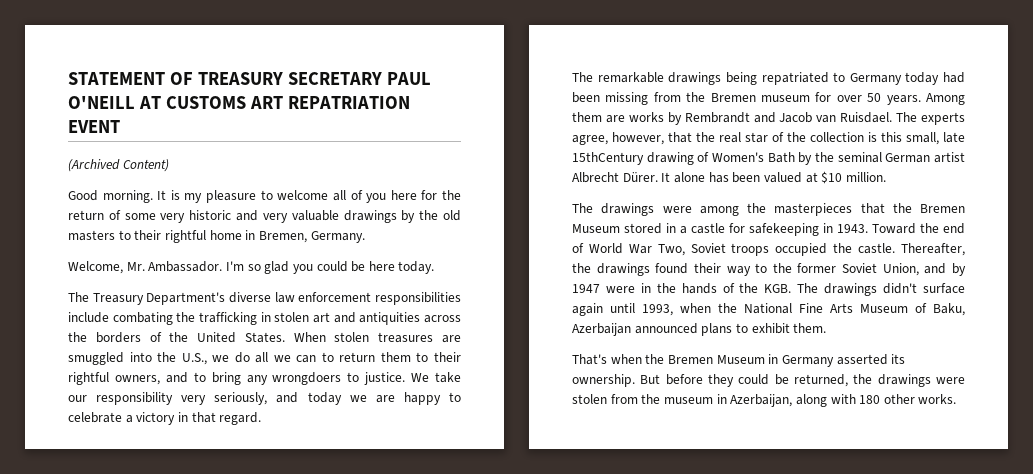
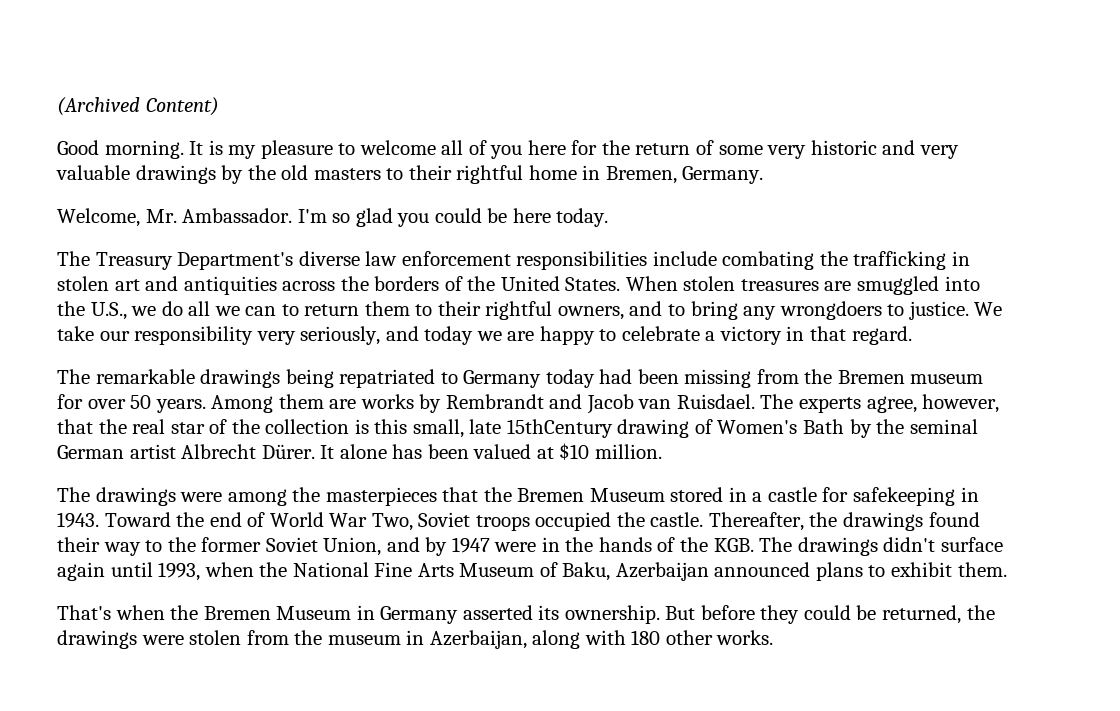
- STATEMENT OF TREASURY SECRETARY PAUL O'NEILL AT CUSTOMS ART REPATRIATION EVENT

